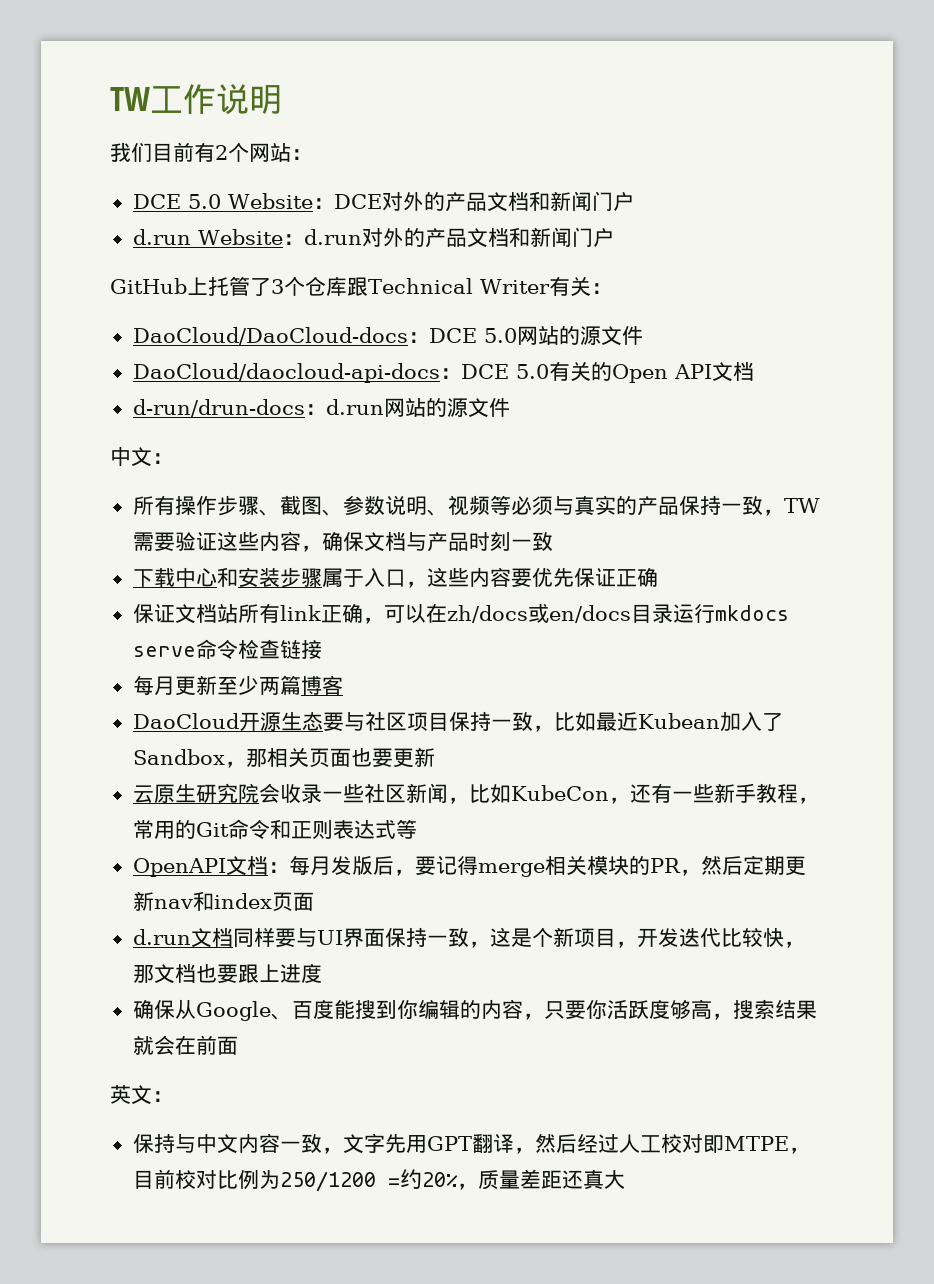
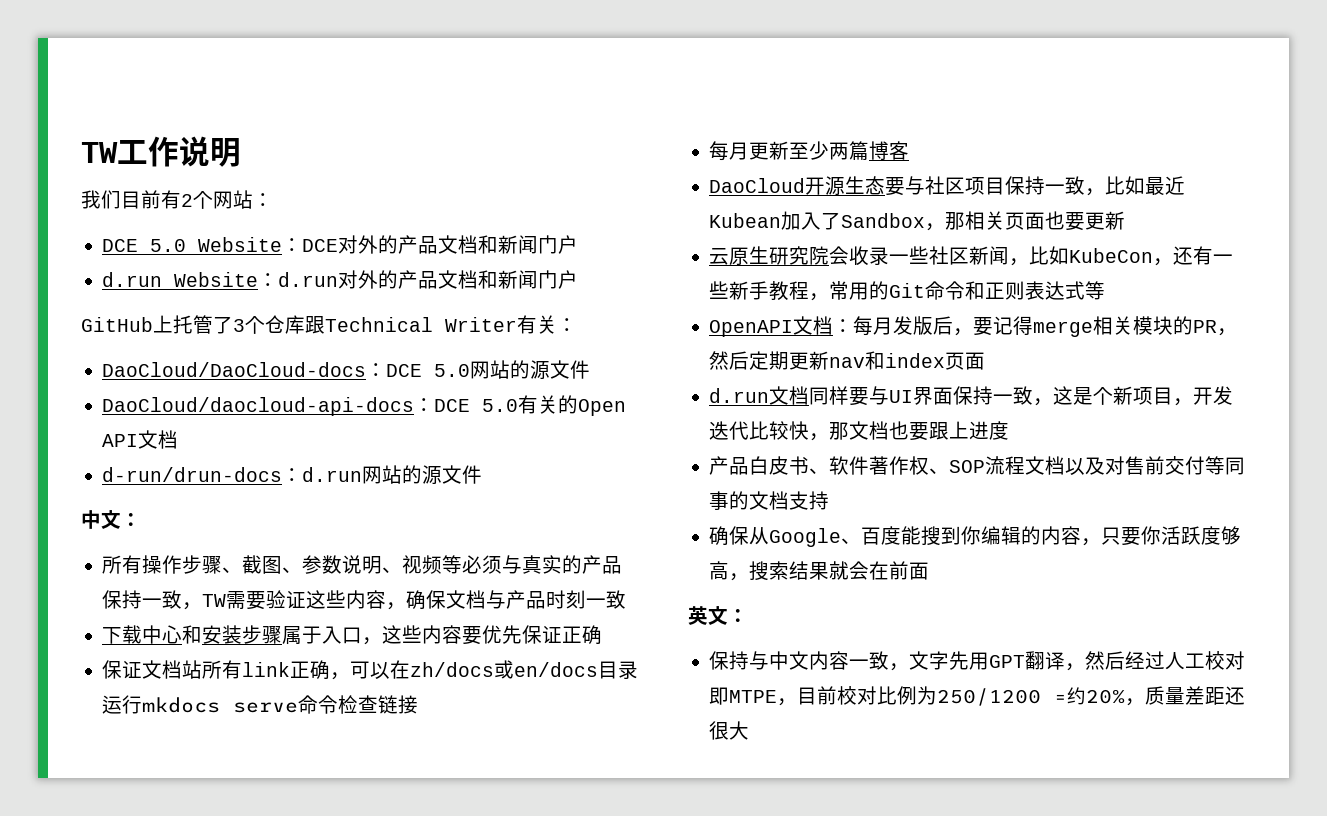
+ 产品白皮书、软件著作权、SOP流程文档以及对售前交付等同事的文档支持
- 保持与中文内容一致，文字先用GPT翻译，然后经过人工校对即MTPE，目前校对比例为250/1200 =约20%，质量差距还真大
+ 保持与中文内容一致，文字先用GPT翻译，然后经过人工校对即MTPE，目前校对比例为250/1200 =约20%，质量差距还很大

